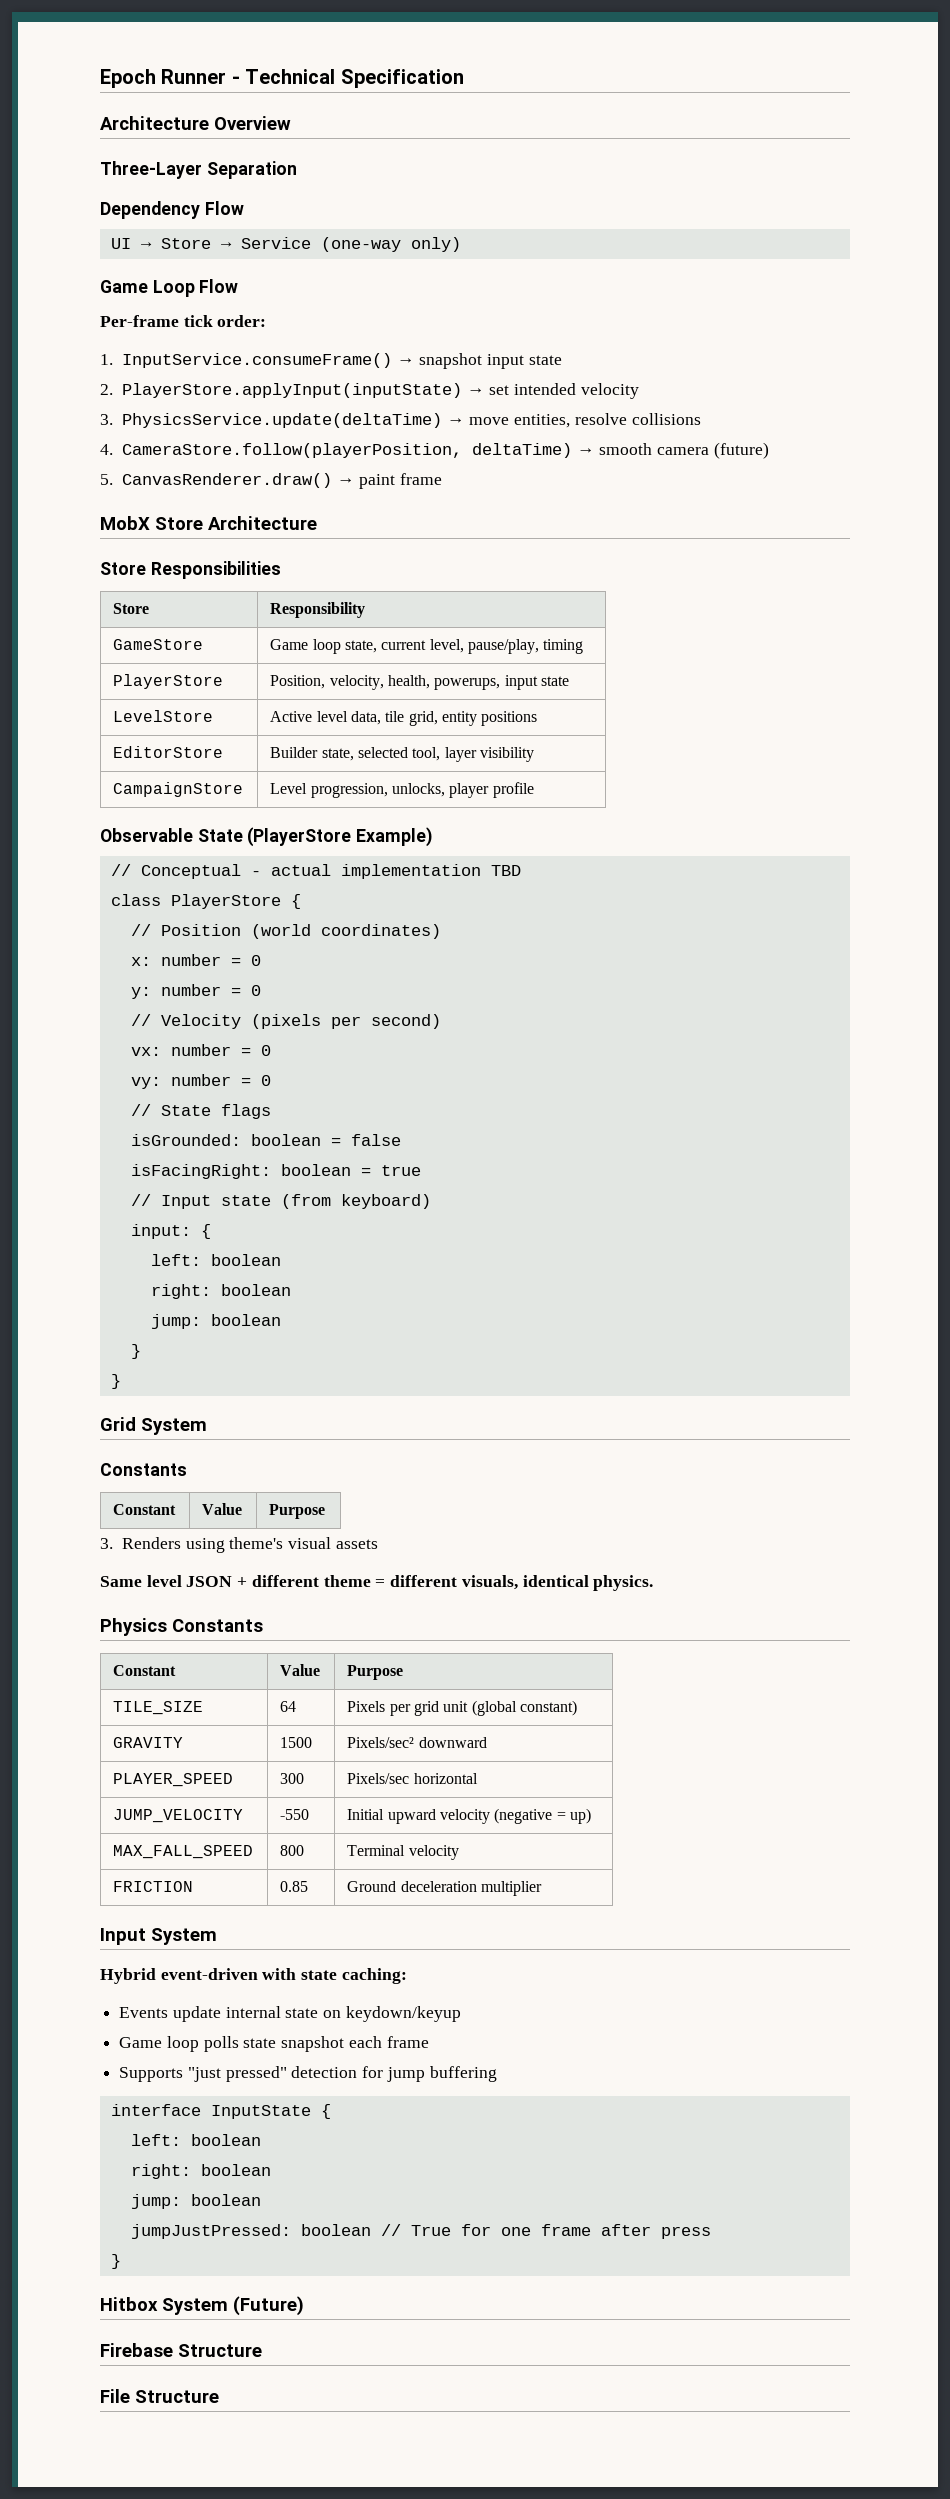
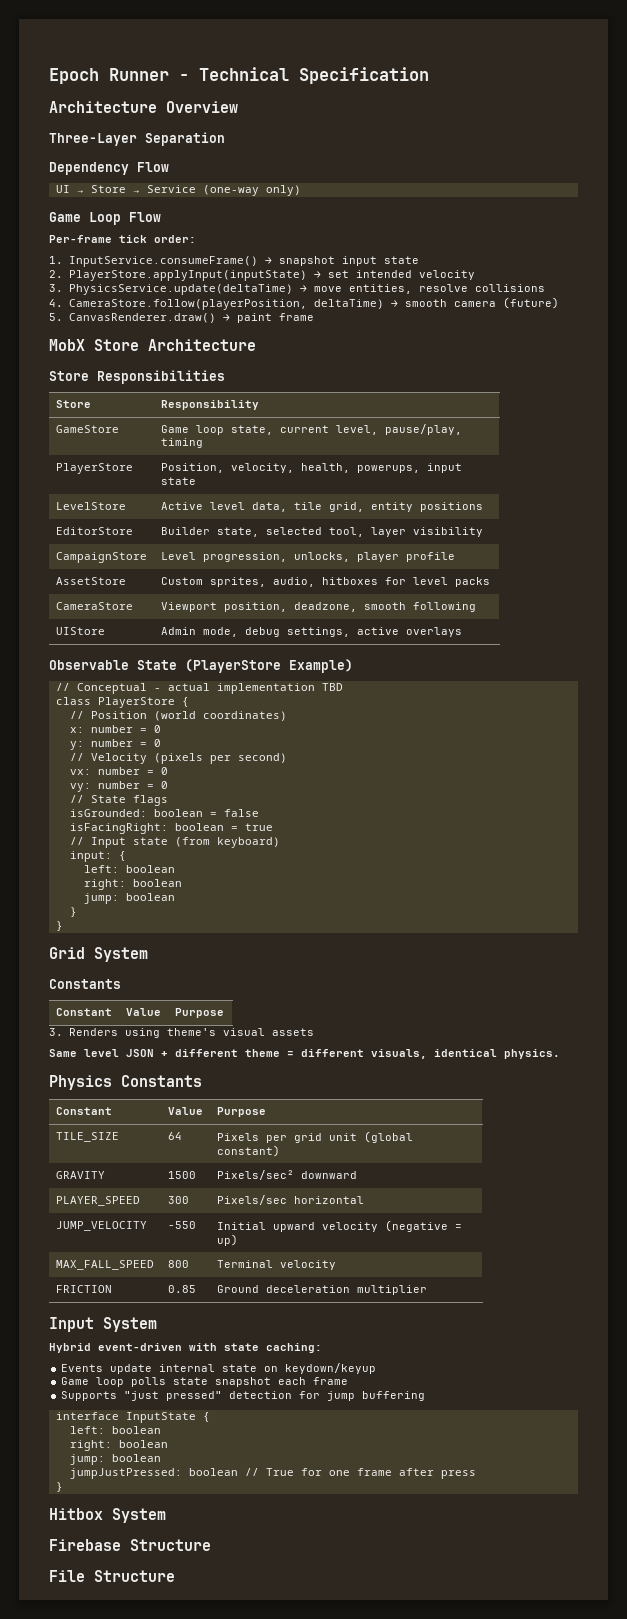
+ AssetStore | Custom sprites, audio, hitboxes for level packs
+ CameraStore | Viewport position, deadzone, smooth following
+ UIStore | Admin mode, debug settings, active overlays
- Hitbox System (Future)
+ Hitbox System

